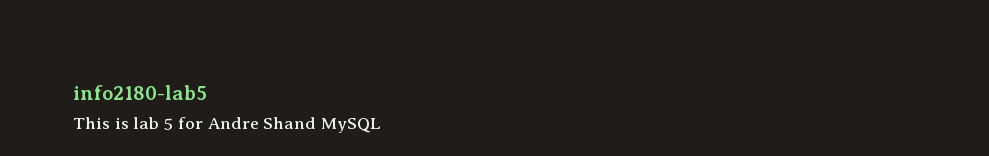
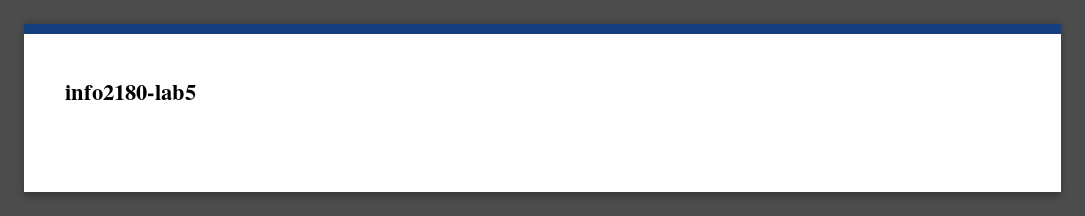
- This is lab 5 for Andre Shand MySQL

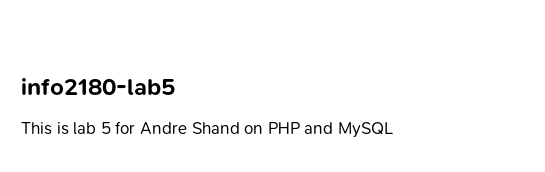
+ This is lab 5 for Andre Shand on PHP and MySQL

